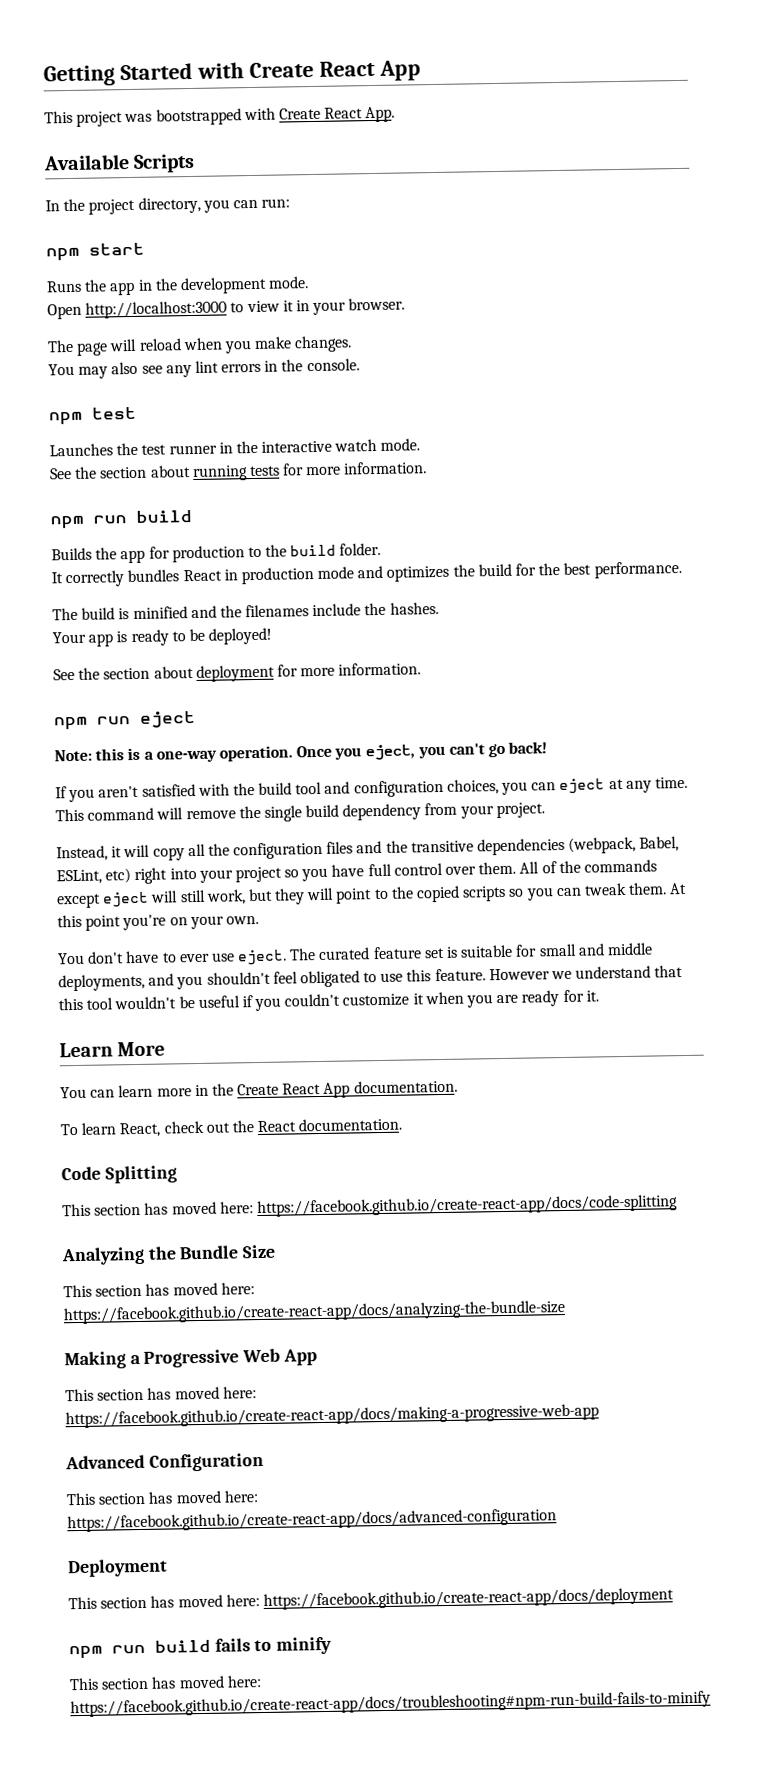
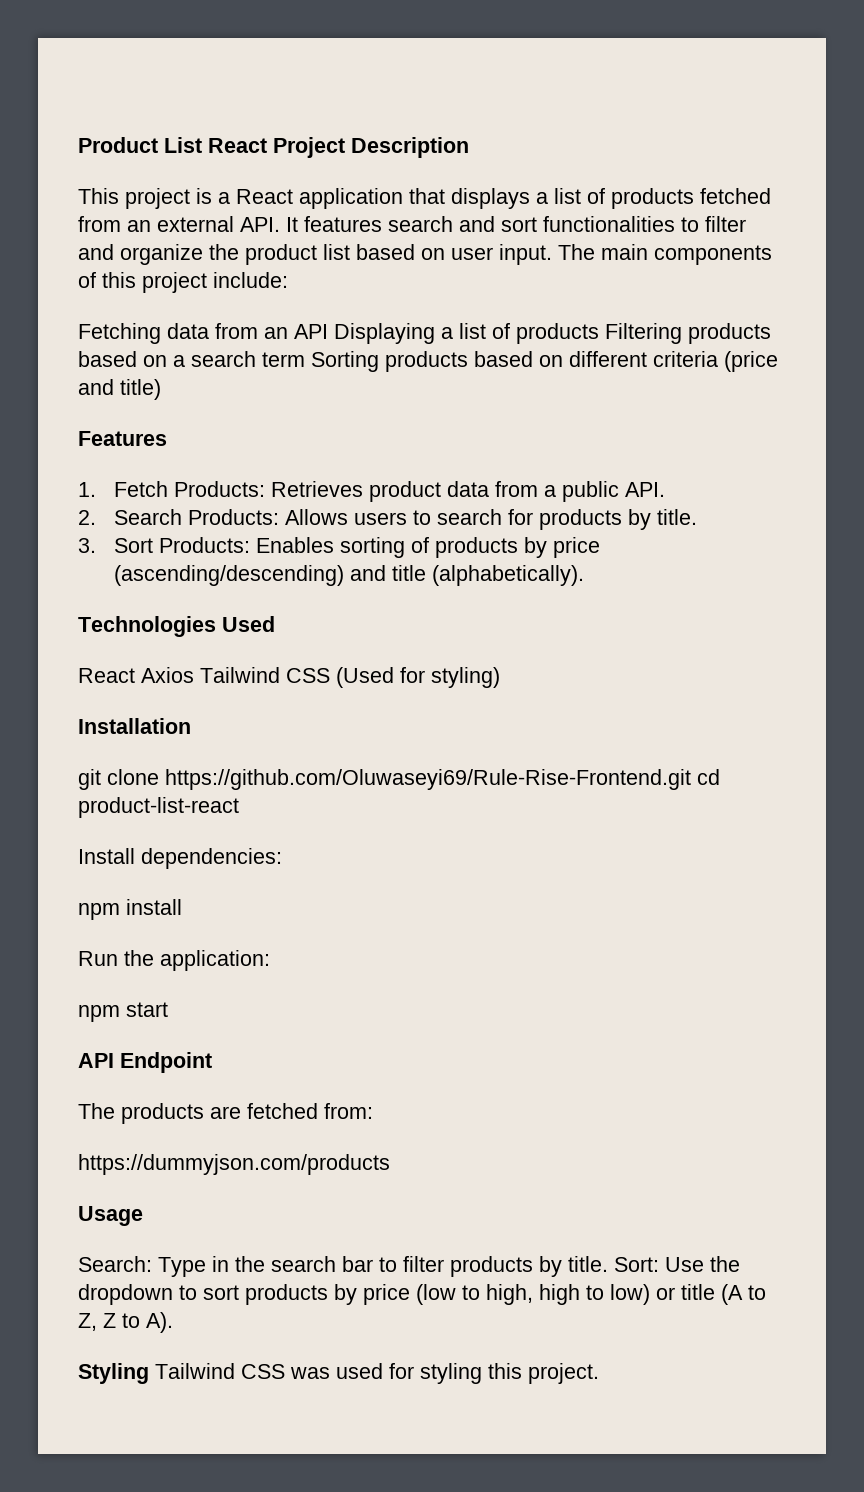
- Getting Started with Create React App
- This project was bootstrapped with Create React App.
- Available Scripts
- In the project directory, you can run:
+ Product List React Project Description
+ This project is a React application that displays a list of products fetched from an external API. It features search and sort functionalities to filter and organize the product list based on user input. The main components of this project include:
+ Fetching data from an API Displaying a list of products Filtering products based on a search term Sorting products based on different criteria (price and title)
+ Features
+ 1. Fetch Products: Retrieves product data from a public API.
+ 2. Search Products: Allows users to search for products by title.
+ 3. Sort Products: Enables sorting of products by price (ascending/descending) and title (alphabetically).
+ Technologies Used
+ React Axios Tailwind CSS (Used for styling)
+ Installation
+ git clone https://github.com/Oluwaseyi69/Rule-Rise-Frontend.git cd product-list-react
+ Install dependencies:
+ npm install
+ Run the application:
  npm start
- Runs the app in the development mode.
- Open http://localhost:3000 to view it in your browser.
- The page will reload when you make changes.
- You may also see any lint errors in the console.
- npm test
- Launches the test runner in the interactive watch mode.
- See the section about running tests for more information.
- npm run build
- Builds the app for production to the build folder.
- It correctly bundles React in production mode and optimizes the build for the best performance.
- The build is minified and the filenames include the hashes.
- Your app is ready to be deployed!
- See the section about deployment for more information.
- npm run eject
- Note: this is a one-way operation. Once you eject, you can't go back!
- If you aren't satisfied with the build tool and configuration choices, you can eject at any time. This command will remove the single build dependency from your project.
- Instead, it will copy all the configuration files and the transitive dependencies (webpack, Babel, ESLint, etc) right into your project so you have full control over them. All of the commands except eject will still work, but they will point to the copied scripts so you can tweak them. At this point you're on your own.
- You don't have to ever use eject. The curated feature set is suitable for small and middle deployments, and you shouldn't feel obligated to use this feature. However we understand that this tool wouldn't be useful if you couldn't customize it when you are ready for it.
- Learn More
- You can learn more in the Create React App documentation.
- To learn React, check out the React documentation.
- Code Splitting
- This section has moved here: https://facebook.github.io/create-react-app/docs/code-splitting
- Analyzing the Bundle Size
- This section has moved here: https://facebook.github.io/create-react-app/docs/analyzing-the-bundle-size
- Making a Progressive Web App
- This section has moved here: https://facebook.github.io/create-react-app/docs/making-a-progressive-web-app
- Advanced Configuration
- This section has moved here: https://facebook.github.io/create-react-app/docs/advanced-configuration
- Deployment
- This section has moved here: https://facebook.github.io/create-react-app/docs/deployment
- npm run build fails to minify
- This section has moved here: https://facebook.github.io/create-react-app/docs/troubleshooting#npm-run-build-fails-to-minify
+ API Endpoint
+ The products are fetched from:
+ https://dummyjson.com/products
+ Usage
+ Search: Type in the search bar to filter products by title. Sort: Use the dropdown to sort products by price (low to high, high to low) or title (A to Z, Z to A).
+ Styling Tailwind CSS was used for styling this project.

